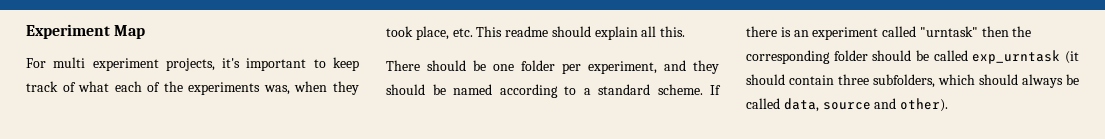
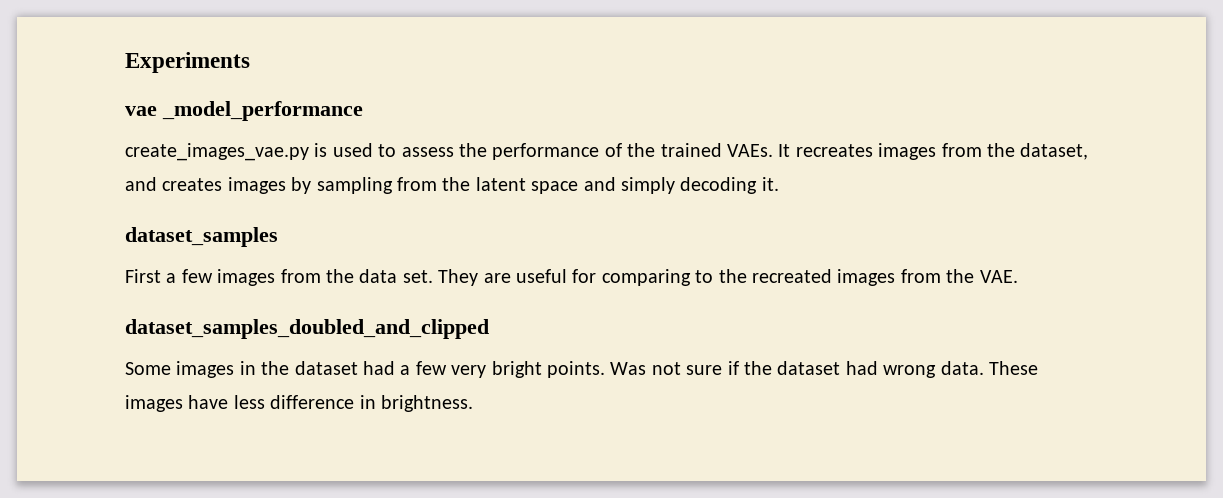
- Experiment Map
- For multi experiment projects, it's important to keep track of what each of the experiments was, when they took place, etc. This readme should explain all this.
- There should be one folder per experiment, and they should be named according to a standard scheme. If there is an experiment called "urntask" then the corresponding folder should be called exp_urntask (it should contain three subfolders, which should always be called data, source and other).
+ Experiments
+ vae _model_performance
+ create_images_vae.py is used to assess the performance of the trained VAEs. It recreates images from the dataset, and creates images by sampling from the latent space and simply decoding it.
+ dataset_samples
+ First a few images from the data set. They are useful for comparing to the recreated images from the VAE.
+ dataset_samples_doubled_and_clipped
+ Some images in the dataset had a few very bright points. Was not sure if the dataset had wrong data. These images have less difference in brightness.

